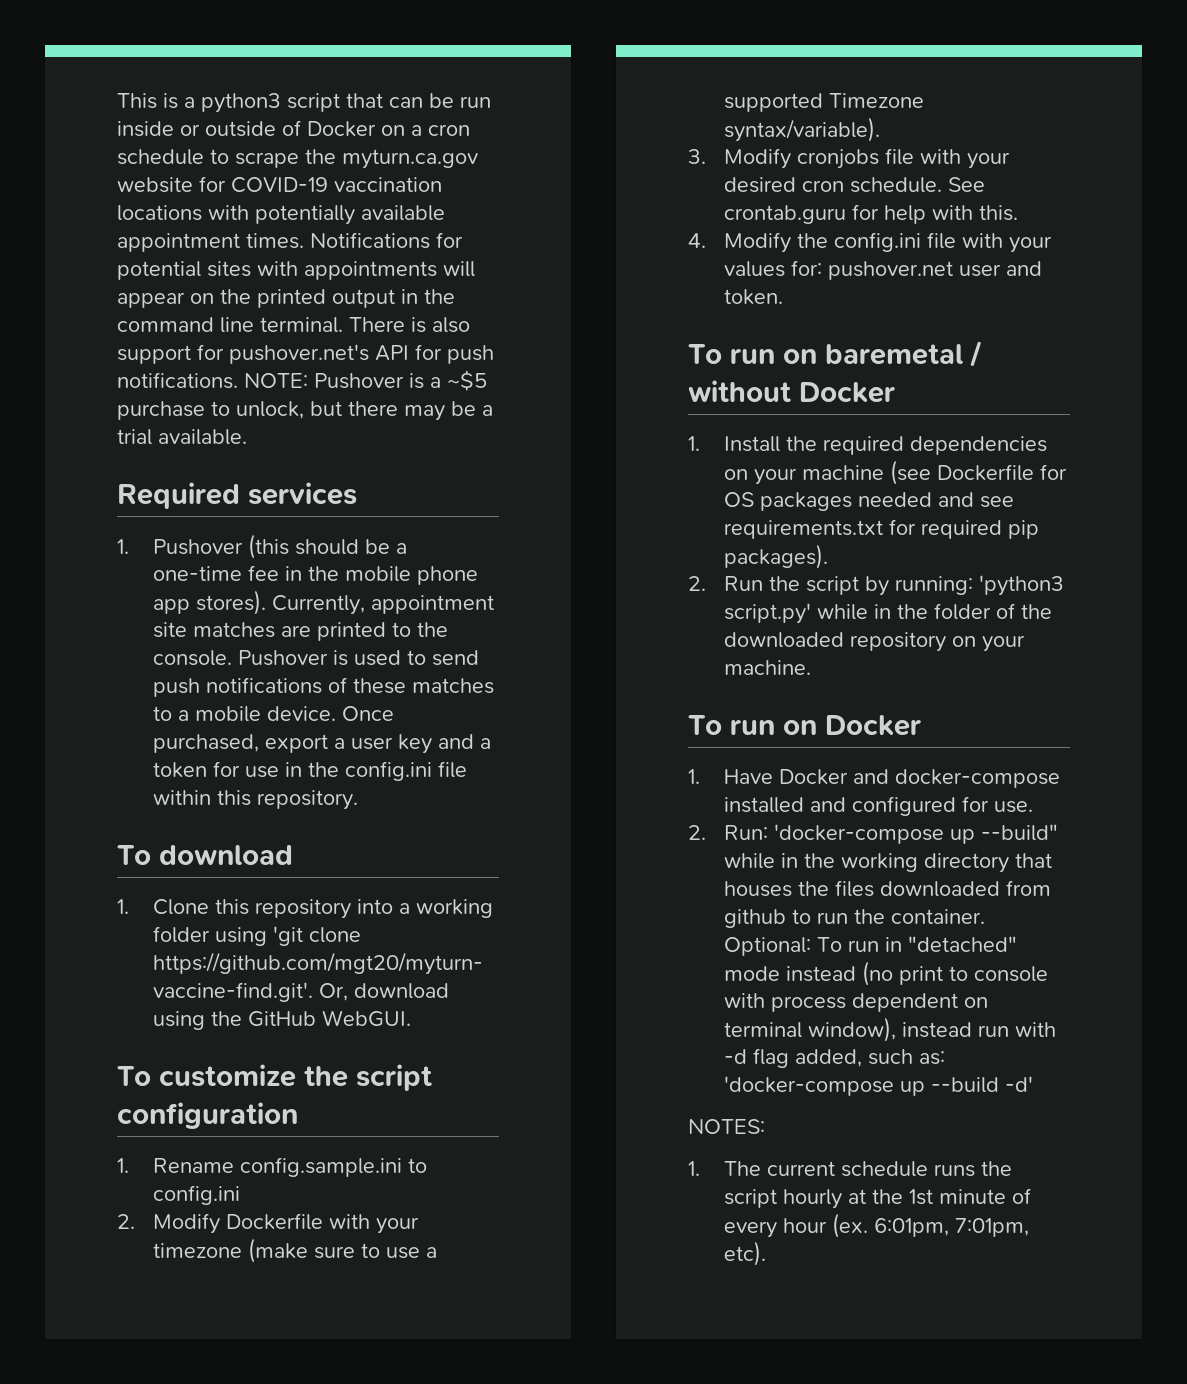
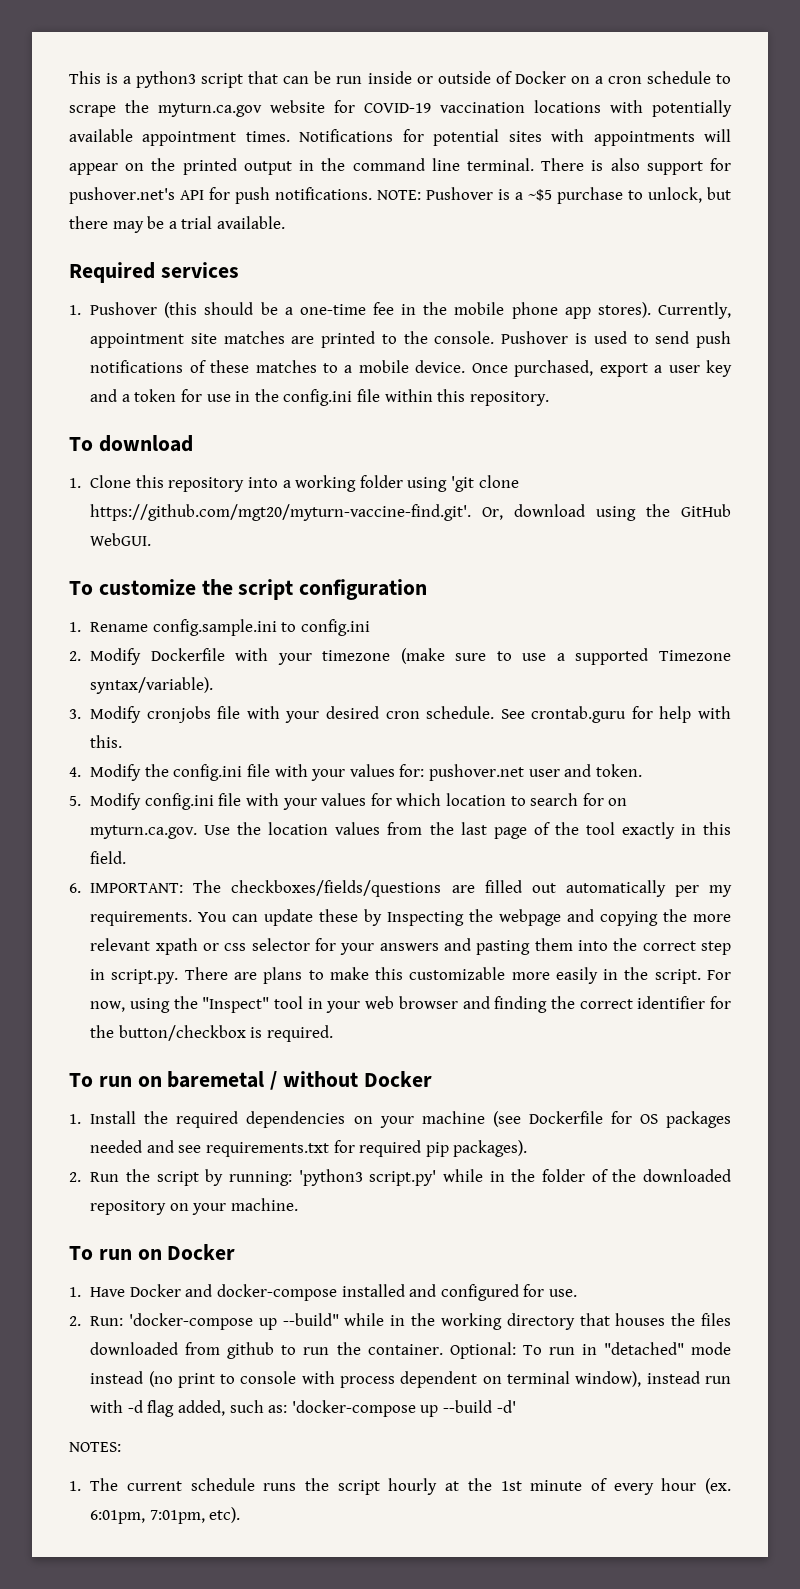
+ 5. Modify config.ini file with your values for which location to search for on myturn.ca.gov. Use the location values from the last page of the tool exactly in this field.
+ 6. IMPORTANT: The checkboxes/fields/questions are filled out automatically per my requirements. You can update these by Inspecting the webpage and copying the more relevant xpath or css selector for your answers and pasting them into the correct step in script.py. There are plans to make this customizable more easily in the script. For now, using the "Inspect" tool in your web browser and finding the correct identifier for the button/checkbox is required.

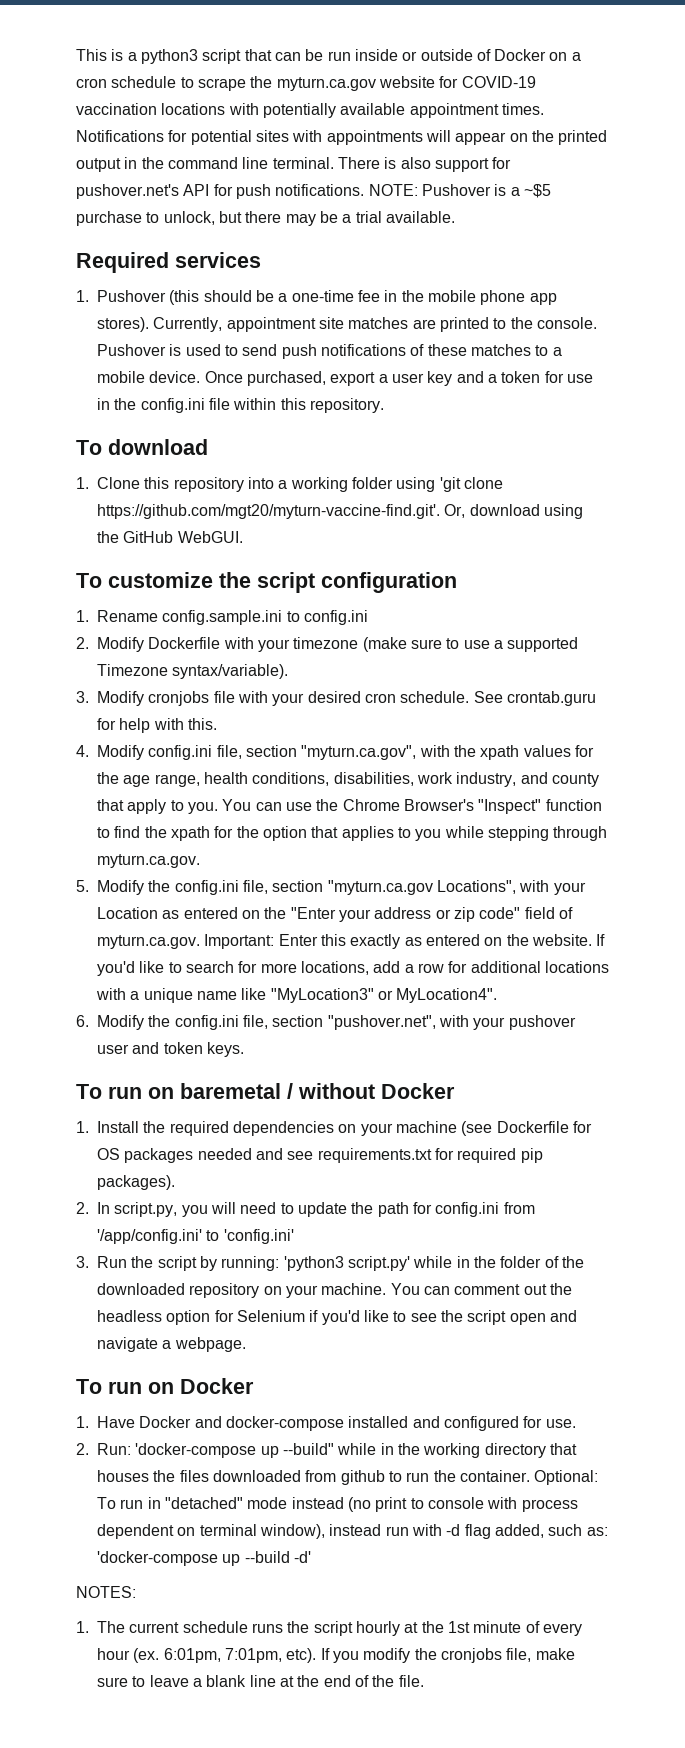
- 4. Modify the config.ini file with your values for: pushover.net user and token.
- 5. Modify config.ini file with your values for which location to search for on myturn.ca.gov. Use the location values from the last page of the tool exactly in this field.
- 6. IMPORTANT: The checkboxes/fields/questions are filled out automatically per my requirements. You can update these by Inspecting the webpage and copying the more relevant xpath or css selector for your answers and pasting them into the correct step in script.py. There are plans to make this customizable more easily in the script. For now, using the "Inspect" tool in your web browser and finding the correct identifier for the button/checkbox is required.
+ 4. Modify config.ini file, section "myturn.ca.gov", with the xpath values for the age range, health conditions, disabilities, work industry, and county that apply to you. You can use the Chrome Browser's "Inspect" function to find the xpath for the option that applies to you while stepping through myturn.ca.gov.
+ 5. Modify the config.ini file, section "myturn.ca.gov Locations", with your Location as entered on the "Enter your address or zip code" field of myturn.ca.gov. Important: Enter this exactly as entered on the website. If you'd like to search for more locations, add a row for additional locations with a unique name like "MyLocation3" or MyLocation4".
+ 6. Modify the config.ini file, section "pushover.net", with your pushover user and token keys.
- 2. Run the script by running: 'python3 script.py' while in the folder of the downloaded repository on your machine.
+ 2. In script.py, you will need to update the path for config.ini from '/app/config.ini' to 'config.ini'
+ 3. Run the script by running: 'python3 script.py' while in the folder of the downloaded repository on your machine. You can comment out the headless option for Selenium if you'd like to see the script open and navigate a webpage.
+ If you modify the cronjobs file, make sure to leave a blank line at the end of the file.

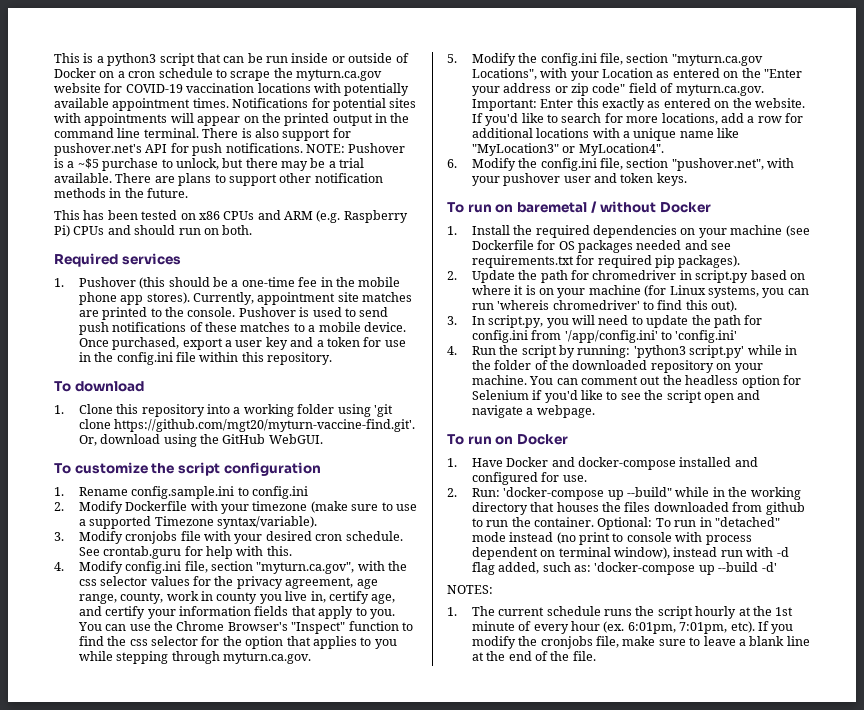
+ There are plans to support other notification methods in the future.
+ This has been tested on x86 CPUs and ARM (e.g. Raspberry Pi) CPUs and should run on both.
- 4. Modify config.ini file, section "myturn.ca.gov", with the xpath values for the age range, health conditions, disabilities, work industry, and county that apply to you.
+ 4. Modify config.ini file, section "myturn.ca.gov", with the css selector values for the privacy agreement, age range, county, work in county you live in, certify age, and certify your information fields that apply to you.
- You can use the Chrome Browser's "Inspect" function to find the xpath for the option that applies to you while stepping through myturn.ca.gov.
+ You can use the Chrome Browser's "Inspect" function to find the css selector for the option that applies to you while stepping through myturn.ca.gov.
- 2. In script.py, you will need to update the path for config.ini from '/app/config.ini' to 'config.ini'
+ 2. Update the path for chromedriver in script.py based on where it is on your machine (for Linux systems, you can run 'whereis chromedriver' to find this out).
+ 3. In script.py, you will need to update the path for config.ini from '/app/config.ini' to 'config.ini'
- 3. Run the script by running: 'python3 script.py' while in the folder of the downloaded repository on your machine.
+ 4. Run the script by running: 'python3 script.py' while in the folder of the downloaded repository on your machine.

